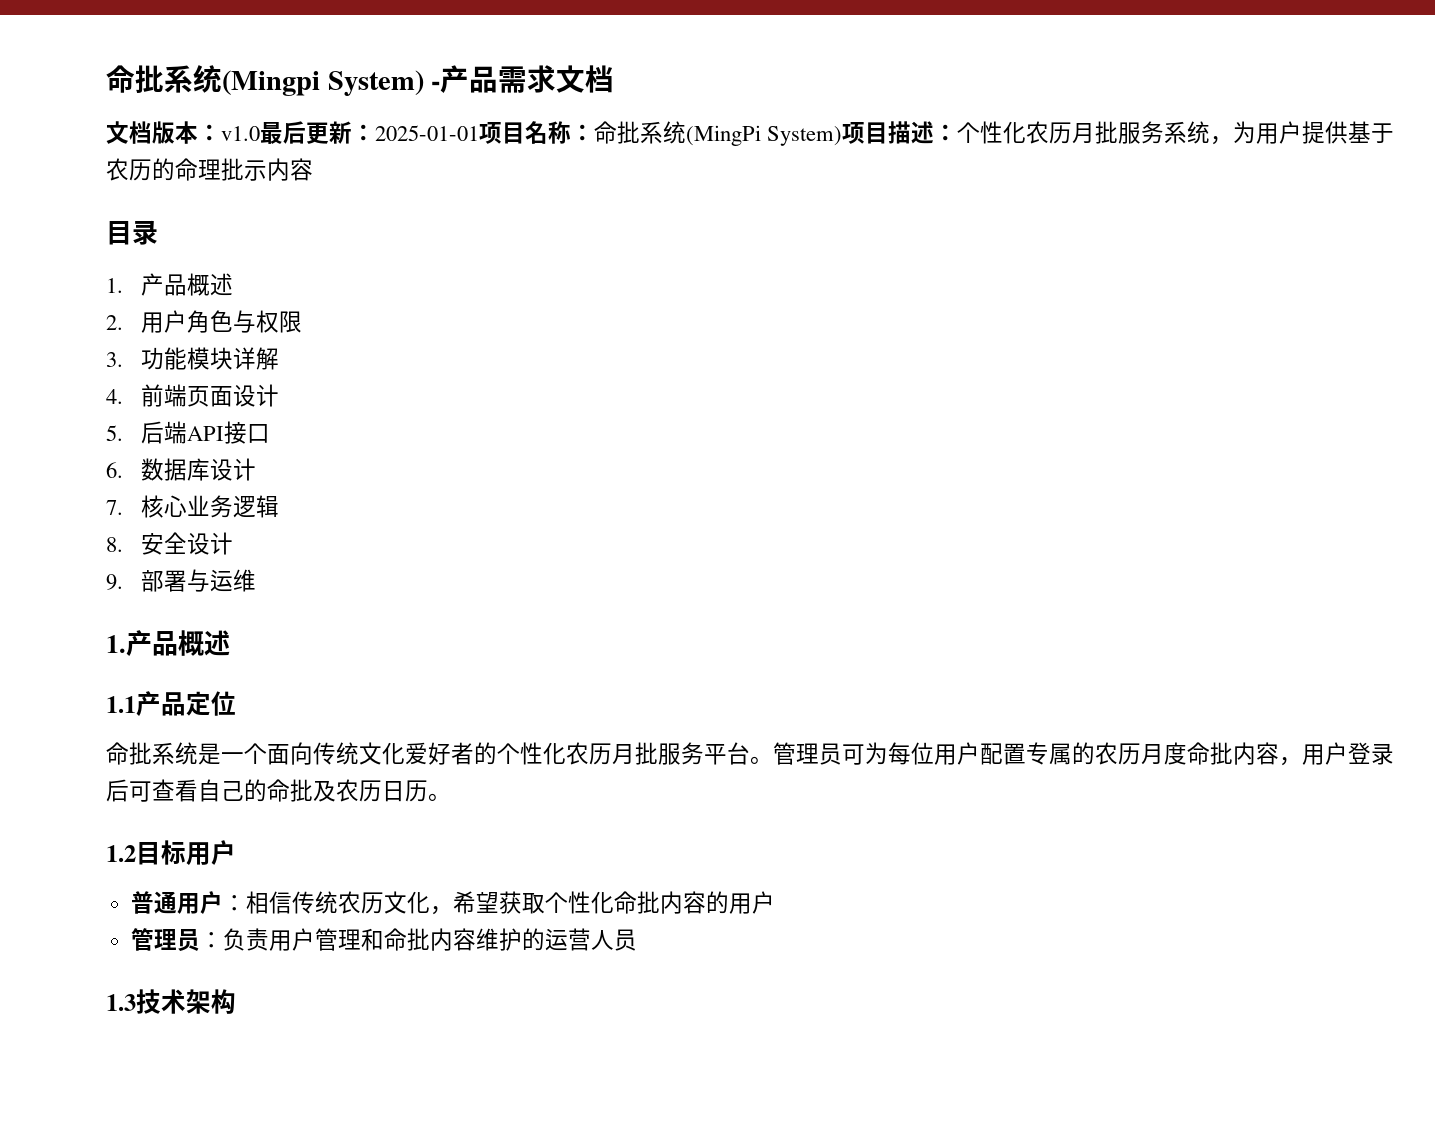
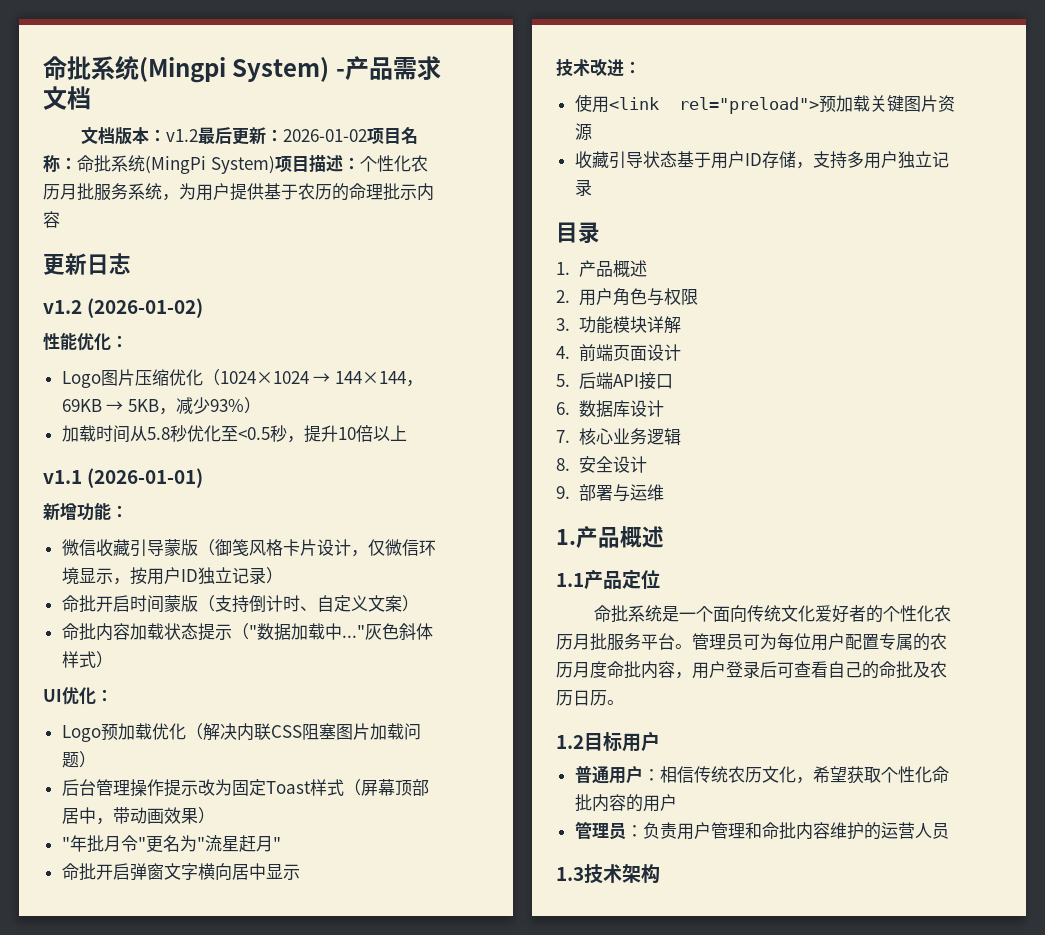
- 文档版本：v1.0最后更新：2025-01-01项目名称：命批系统(MingPi System)项目描述：个性化农历月批服务系统，为用户提供基于农历的命理批示内容
+ 文档版本：v1.2最后更新：2026-01-02项目名称：命批系统(MingPi System)项目描述：个性化农历月批服务系统，为用户提供基于农历的命理批示内容
+ 更新日志
+ v1.2 (2026-01-02)
+ 性能优化：
+ Logo图片压缩优化（1024×1024 → 144×144，69KB → 5KB，减少93%）
+ 加载时间从5.8秒优化至<0.5秒，提升10倍以上
+ v1.1 (2026-01-01)
+ 新增功能：
+ 微信收藏引导蒙版（御笺风格卡片设计，仅微信环境显示，按用户ID独立记录）
+ 命批开启时间蒙版（支持倒计时、自定义文案）
+ 命批内容加载状态提示（"数据加载中..."灰色斜体样式）
+ UI优化：
+ Logo预加载优化（解决内联CSS阻塞图片加载问题）
+ 后台管理操作提示改为固定Toast样式（屏幕顶部居中，带动画效果）
+ "年批月令"更名为"流星赶月"
+ 命批开启弹窗文字横向居中显示
+ 技术改进：
+ 使用<link rel="preload">预加载关键图片资源
+ 收藏引导状态基于用户ID存储，支持多用户独立记录

